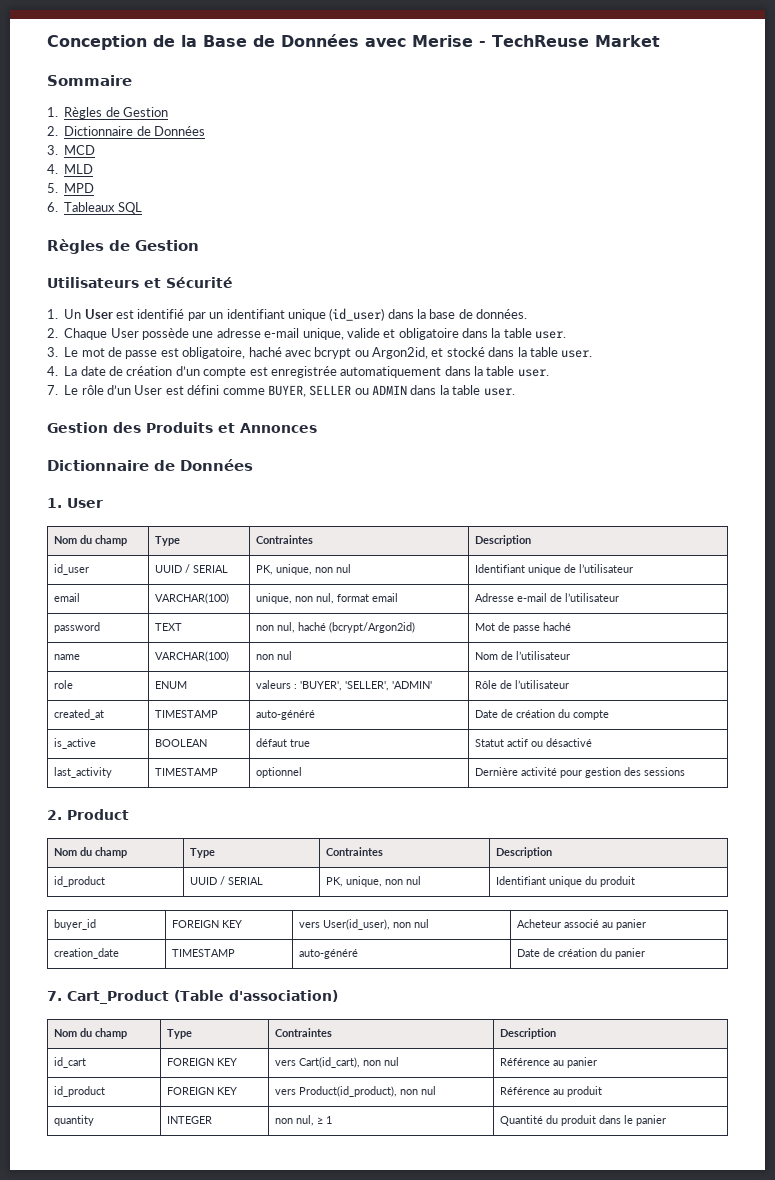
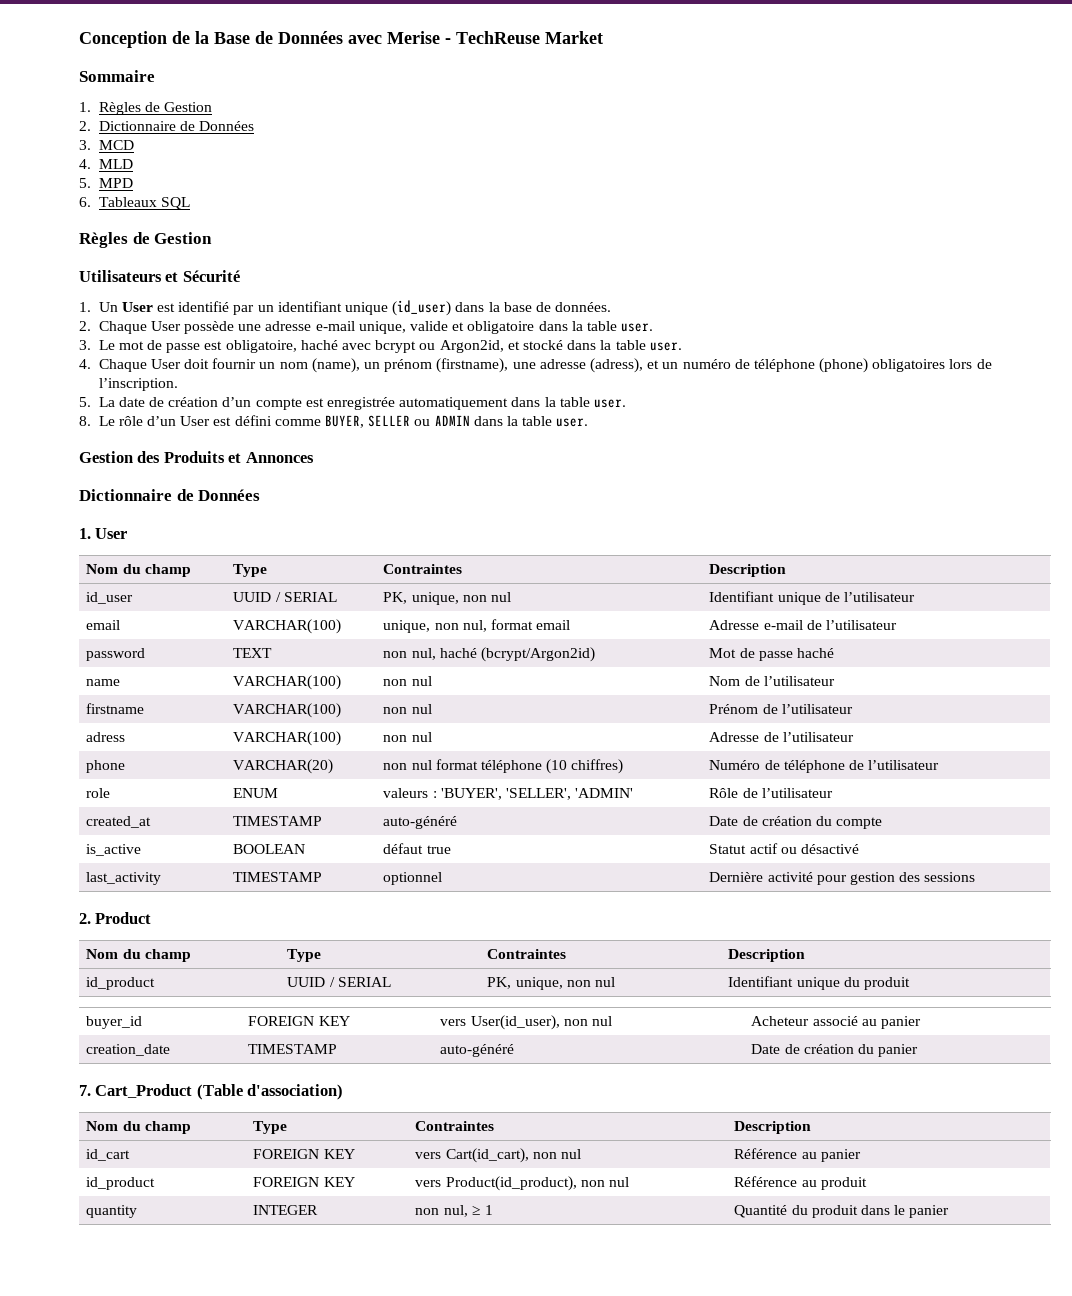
- 4. La date de création d’un compte est enregistrée automatiquement dans la table user.
+ 4. Chaque User doit fournir un nom (name), un prénom (firstname), une adresse (adress), et un numéro de téléphone (phone) obligatoires lors de l’inscription.
+ 5. La date de création d’un compte est enregistrée automatiquement dans la table user.
- 7. Le rôle d’un User est défini comme BUYER, SELLER ou ADMIN dans la table user.
+ 8. Le rôle d’un User est défini comme BUYER, SELLER ou ADMIN dans la table user.
+ firstname | VARCHAR(100) | non nul | Prénom de l’utilisateur
+ adress | VARCHAR(100) | non nul | Adresse de l’utilisateur
+ phone | VARCHAR(20) | non nul format téléphone (10 chiffres) | Numéro de téléphone de l’utilisateur

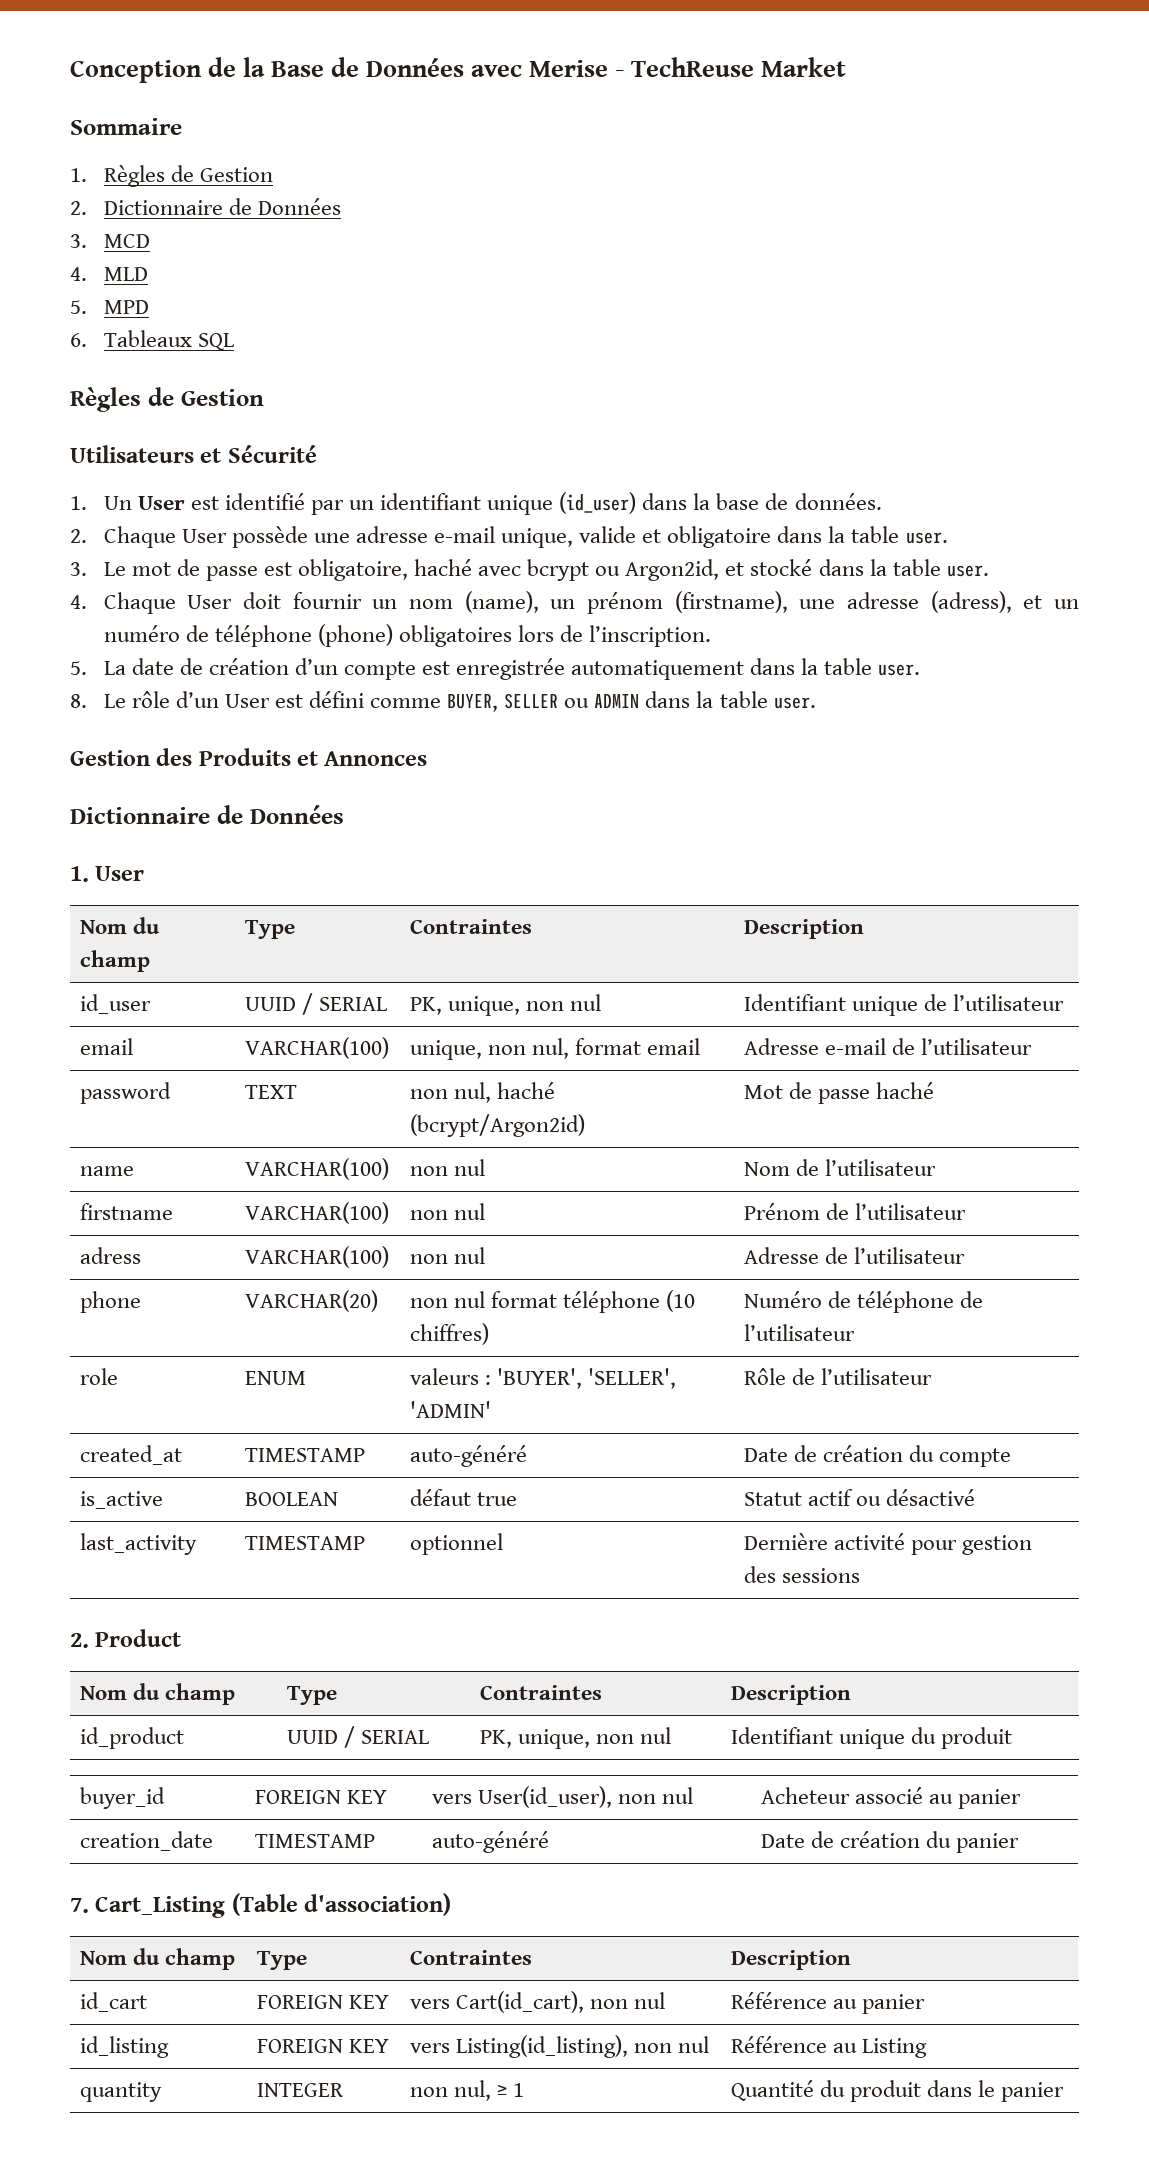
- 7. Cart_Product (Table d'association)
+ 7. Cart_Listing (Table d'association)
- id_product | FOREIGN KEY | vers Product(id_product), non nul | Référence au produit
+ id_listing | FOREIGN KEY | vers Listing(id_listing), non nul | Référence au Listing

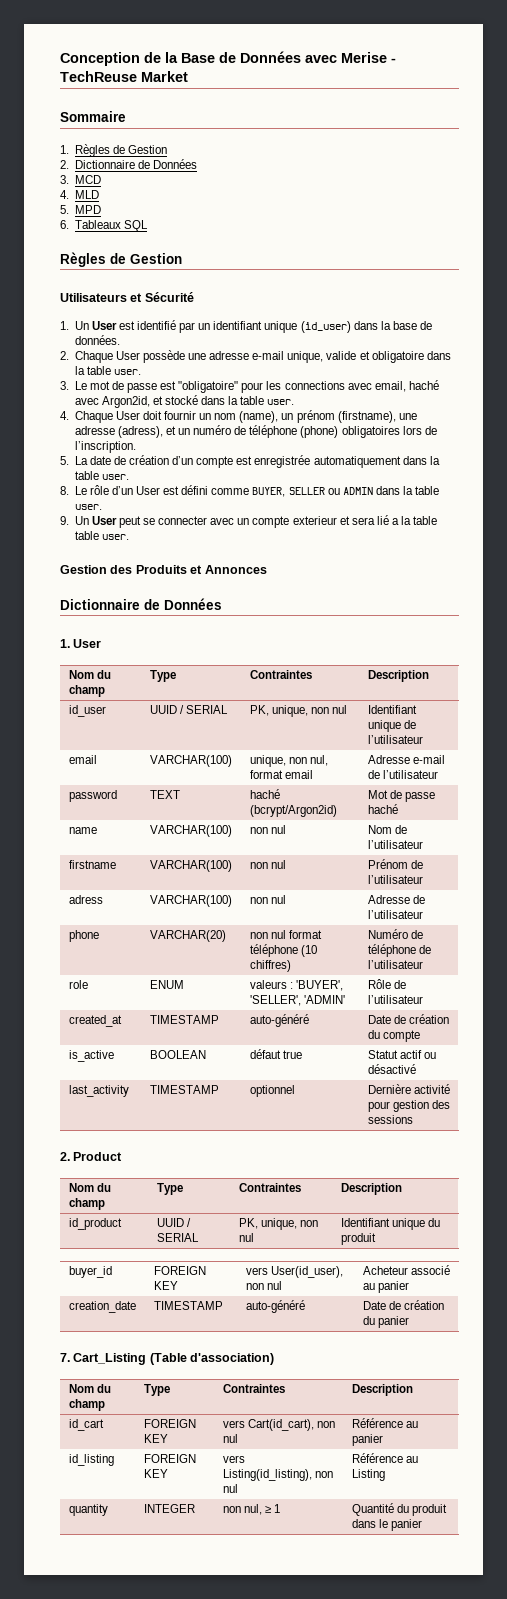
- 3. Le mot de passe est obligatoire, haché avec bcrypt ou Argon2id, et stocké dans la table user.
+ 3. Le mot de passe est "obligatoire" pour les connections avec email, haché avec Argon2id, et stocké dans la table user.
+ 9. Un User peut se connecter avec un compte exterieur et sera lié a la table table user.
- password | TEXT | non nul, haché (bcrypt/Argon2id) | Mot de passe haché
+ password | TEXT | haché (bcrypt/Argon2id) | Mot de passe haché

